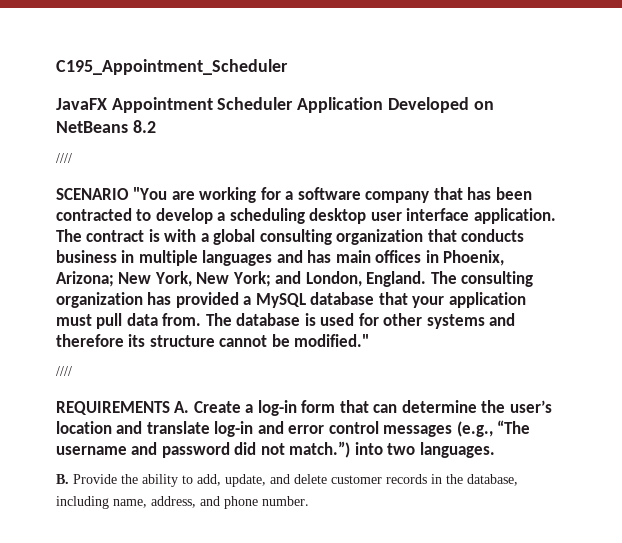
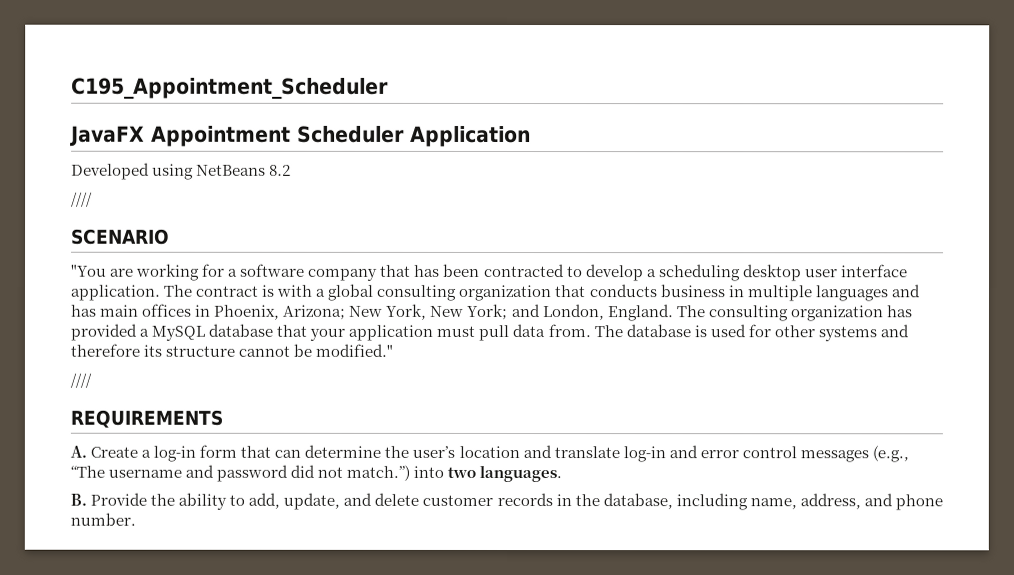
- JavaFX Appointment Scheduler Application Developed on NetBeans 8.2
+ JavaFX Appointment Scheduler Application
+ Developed using NetBeans 8.2
- SCENARIO "You are working for a software company that has been contracted to develop a scheduling desktop user interface application.
+ SCENARIO
+ "You are working for a software company that has been contracted to develop a scheduling desktop user interface application.
- REQUIREMENTS A. Create a log-in form that can determine the user’s location and translate log-in and error control messages (e.g., “The username and password did not match.”) into two languages.
+ REQUIREMENTS
+ A. Create a log-in form that can determine the user’s location and translate log-in and error control messages (e.g., “The username and password did not match.”) into two languages.

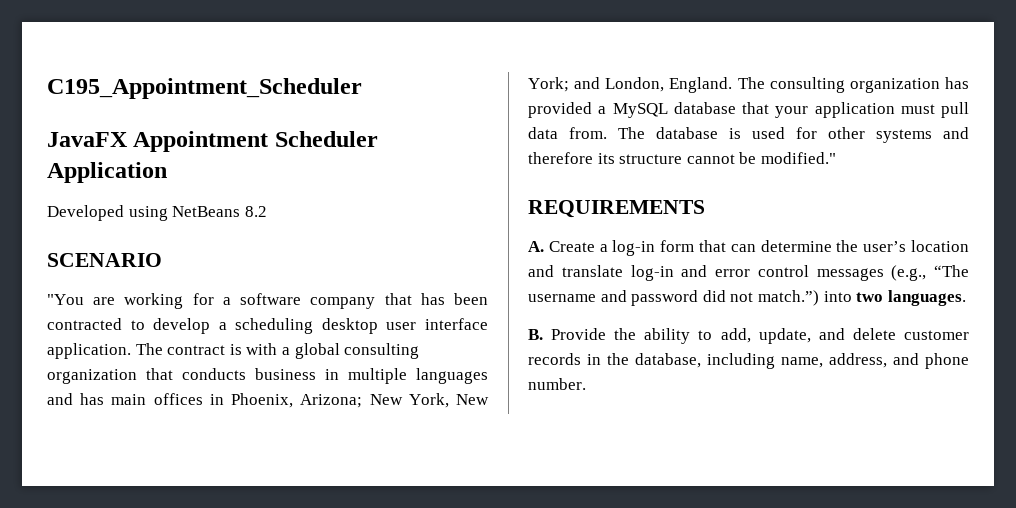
  Developed using NetBeans 8.2
- ////
  The database is used for other systems and therefore its structure cannot be modified."
- ////

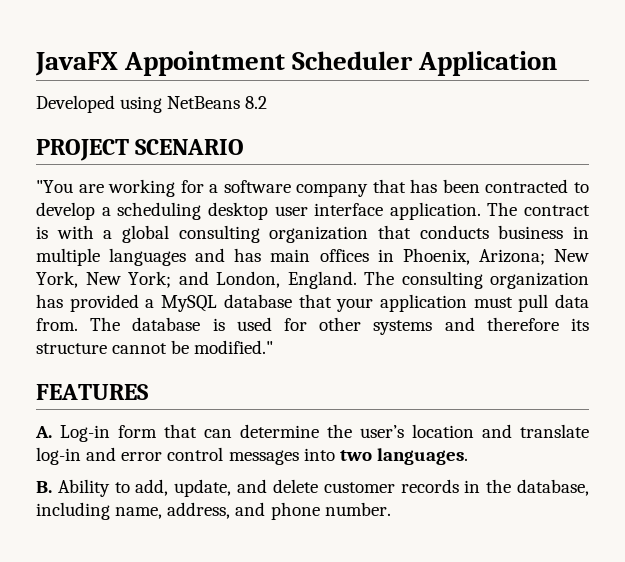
- C195_Appointment_Scheduler
- SCENARIO
+ PROJECT SCENARIO
- REQUIREMENTS
+ FEATURES
- A. Create a log-in form that can determine the user’s location and translate log-in and error control messages (e.g., “The username and password did not match.”) into two languages.
+ A. Log-in form that can determine the user’s location and translate log-in and error control messages into two languages.
- B. Provide the ability to add, update, and delete customer records in the database, including name, address, and phone number.
+ B. Ability to add, update, and delete customer records in the database, including name, address, and phone number.

